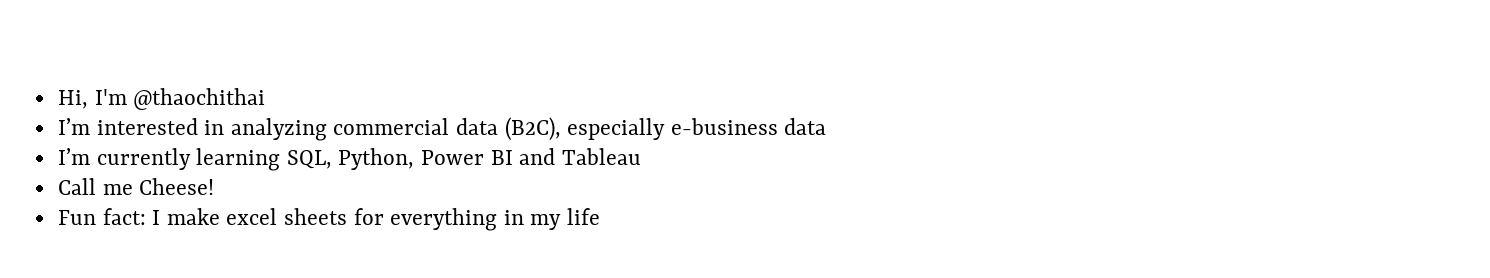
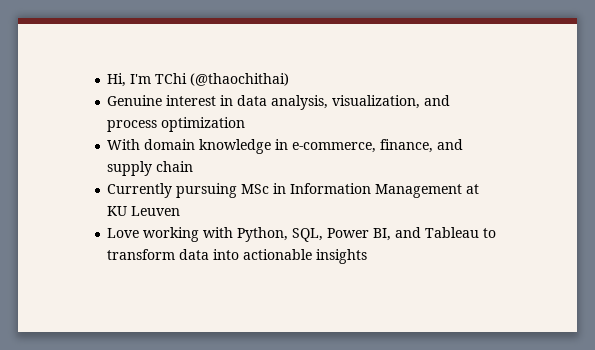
- Hi, I'm @thaochithai
- I’m interested in analyzing commercial data (B2C), especially e-business data
- I’m currently learning SQL, Python, Power BI and Tableau
- Call me Cheese!
- Fun fact: I make excel sheets for everything in my life
+ Hi, I'm TChi (@thaochithai)
+ Genuine interest in data analysis, visualization, and process optimization
+ With domain knowledge in e-commerce, finance, and supply chain
+ Currently pursuing MSc in Information Management at KU Leuven
+ Love working with Python, SQL, Power BI, and Tableau to transform data into actionable insights

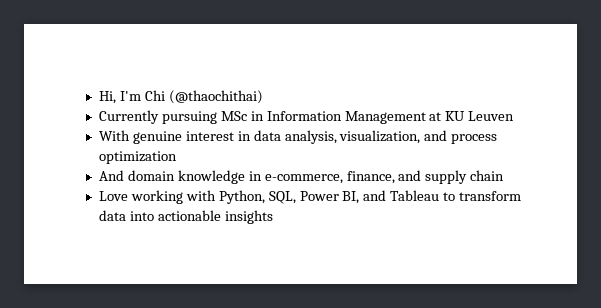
- Hi, I'm TChi (@thaochithai)
+ Hi, I'm Chi (@thaochithai)
- Genuine interest in data analysis, visualization, and process optimization
- With domain knowledge in e-commerce, finance, and supply chain
+ With genuine interest in data analysis, visualization, and process optimization
+ And domain knowledge in e-commerce, finance, and supply chain

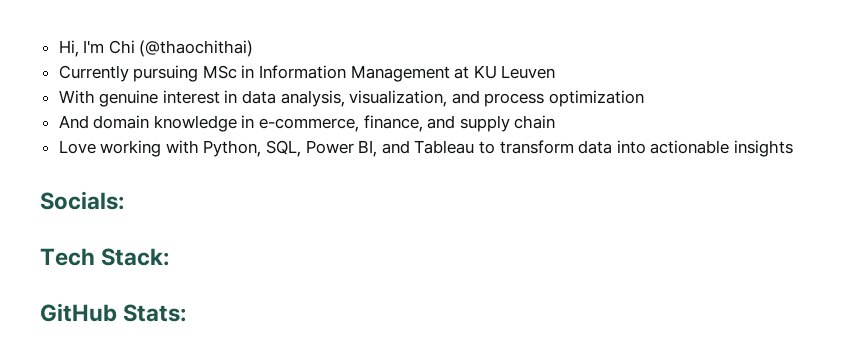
+ Socials:
+ Tech Stack:
+ GitHub Stats:

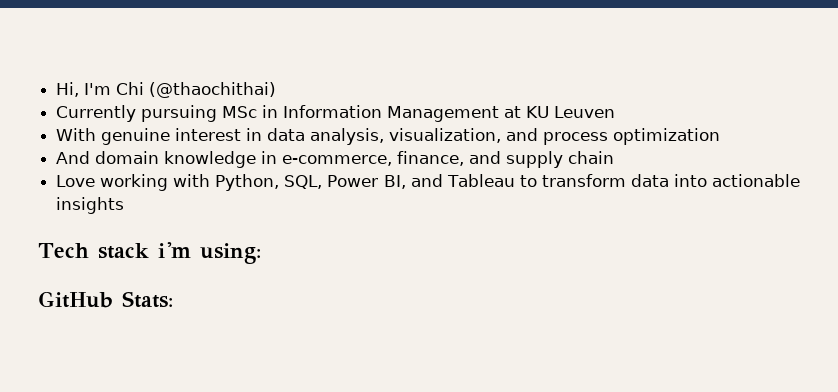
- Socials:
- Tech Stack:
+ Tech stack i'm using:

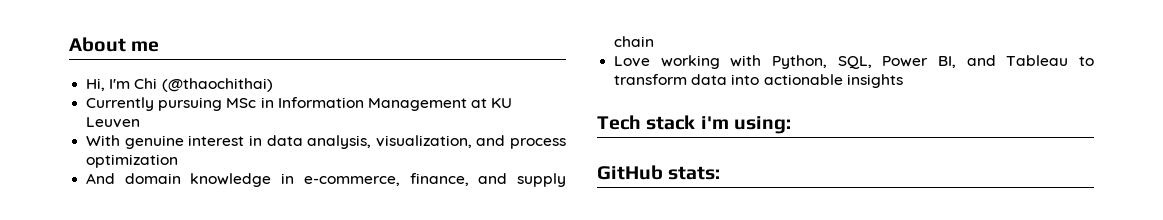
+ About me
- GitHub Stats:
+ GitHub stats:

